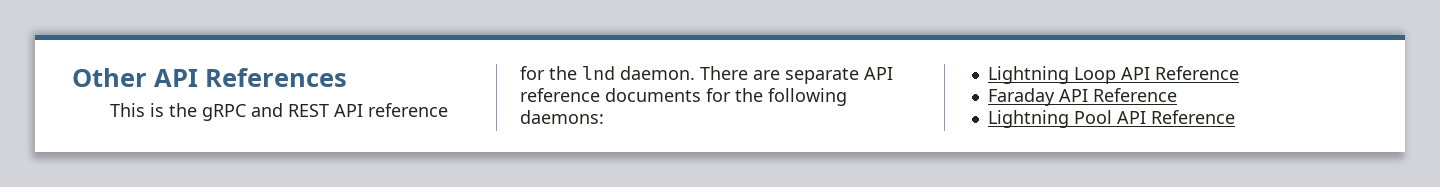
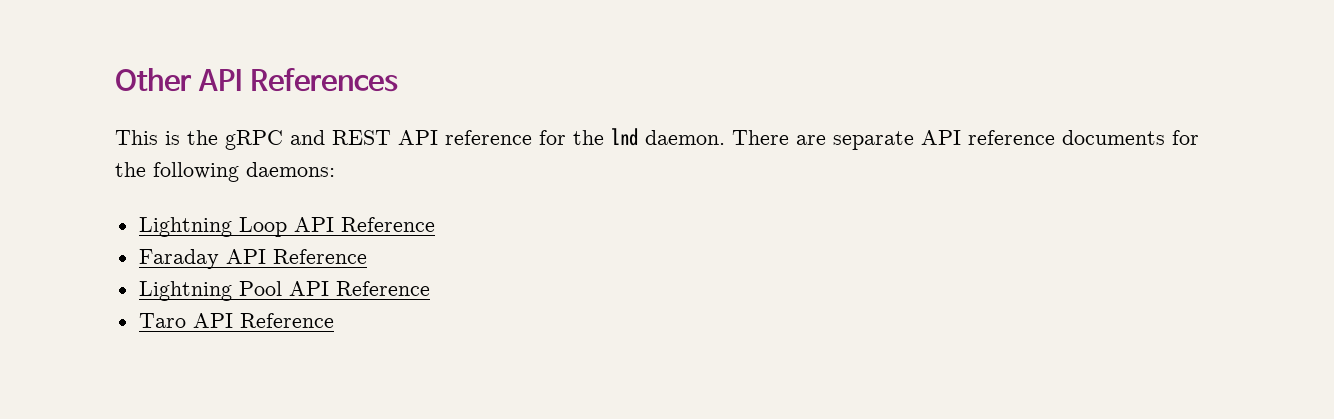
+ Taro API Reference

